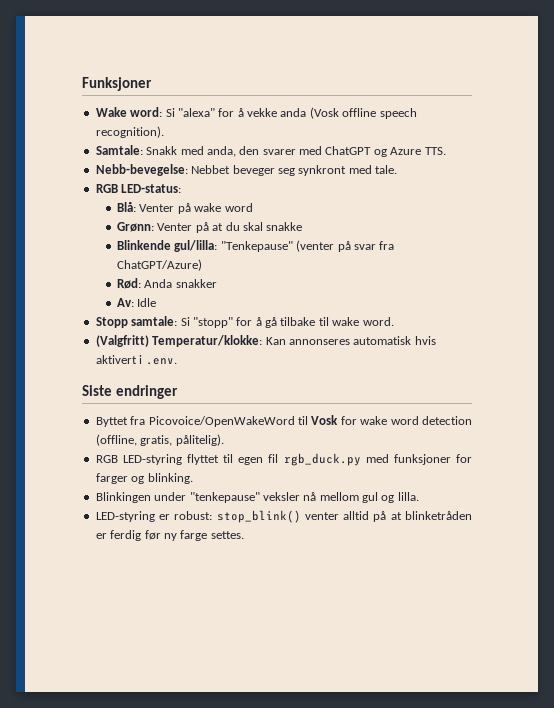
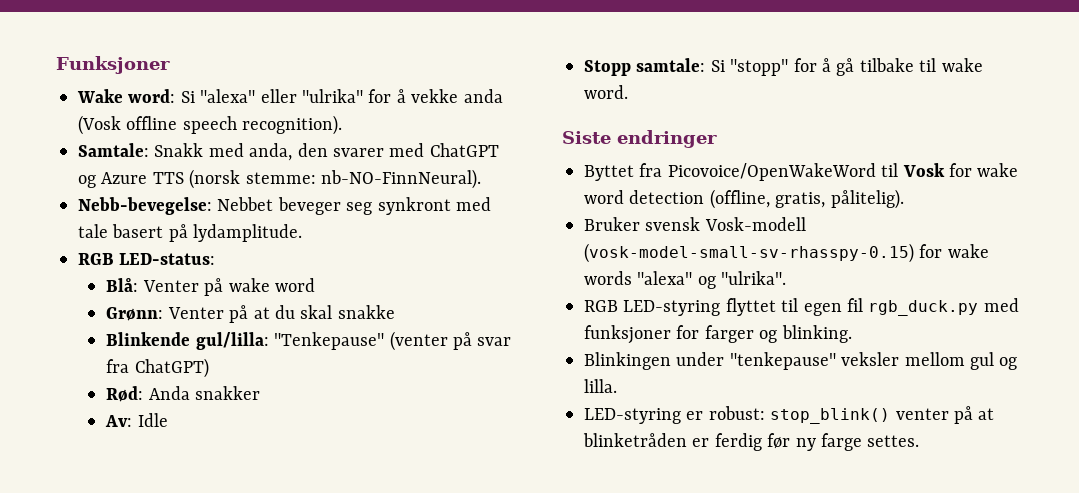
- Wake word: Si "alexa" for å vekke anda (Vosk offline speech recognition).
+ Wake word: Si "alexa" eller "ulrika" for å vekke anda (Vosk offline speech recognition).
- Samtale: Snakk med anda, den svarer med ChatGPT og Azure TTS.
+ Samtale: Snakk med anda, den svarer med ChatGPT og Azure TTS (norsk stemme: nb-NO-FinnNeural).
- Nebb-bevegelse: Nebbet beveger seg synkront med tale.
+ Nebb-bevegelse: Nebbet beveger seg synkront med tale basert på lydamplitude.
- Blinkende gul/lilla: "Tenkepause" (venter på svar fra ChatGPT/Azure)
+ Blinkende gul/lilla: "Tenkepause" (venter på svar fra ChatGPT)
- (Valgfritt) Temperatur/klokke: Kan annonseres automatisk hvis aktivert i .env.
+ Bruker svensk Vosk-modell (vosk-model-small-sv-rhasspy-0.15) for wake words "alexa" og "ulrika".
- Blinkingen under "tenkepause" veksler nå mellom gul og lilla.
+ Blinkingen under "tenkepause" veksler mellom gul og lilla.
- LED-styring er robust: stop_blink() venter alltid på at blinketråden er ferdig før ny farge settes.
+ LED-styring er robust: stop_blink() venter på at blinketråden er ferdig før ny farge settes.

